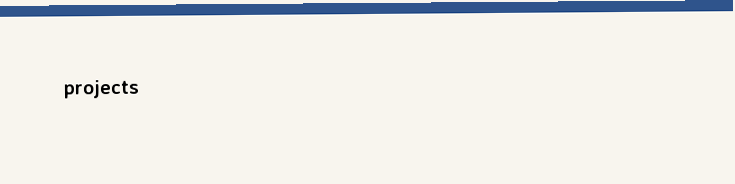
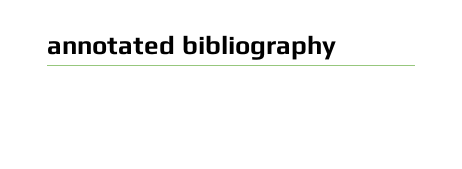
- projects
+ annotated bibliography

